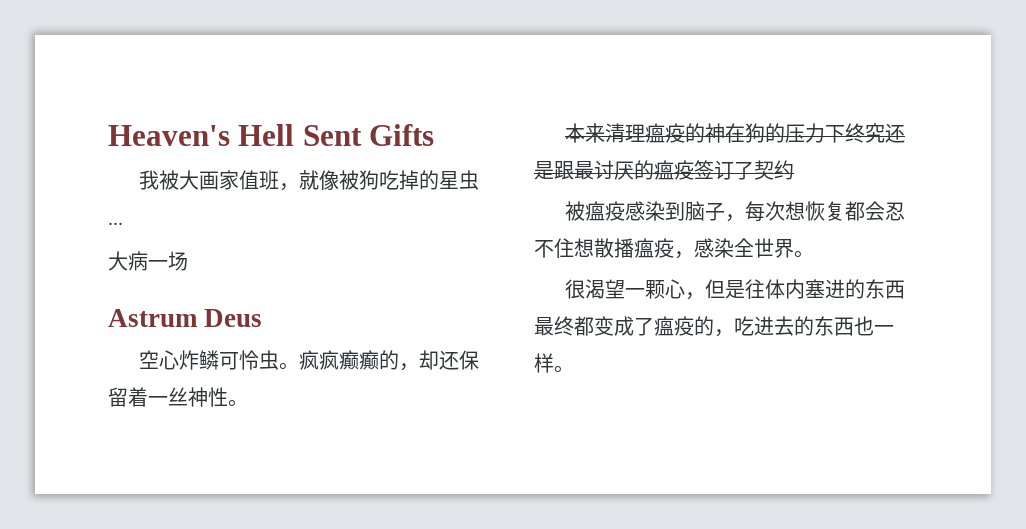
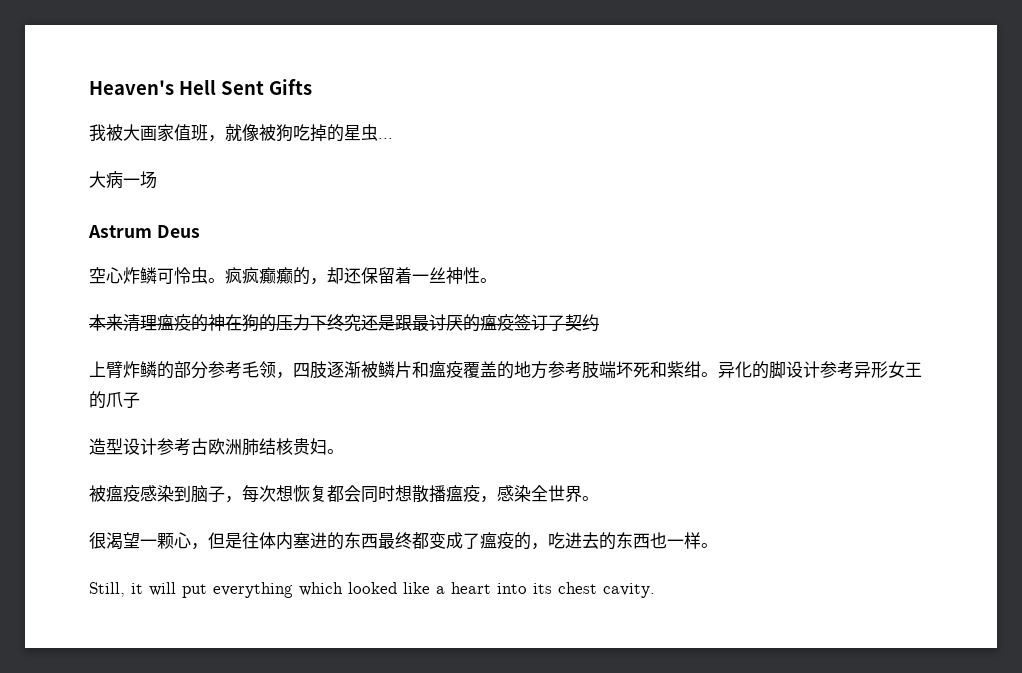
+ 上臂炸鳞的部分参考毛领，四肢逐渐被鳞片和瘟疫覆盖的地方参考肢端坏死和紫绀。异化的脚设计参考异形女王的爪子
+ 造型设计参考古欧洲肺结核贵妇。
- 被瘟疫感染到脑子，每次想恢复都会忍不住想散播瘟疫，感染全世界。
+ 被瘟疫感染到脑子，每次想恢复都会同时想散播瘟疫，感染全世界。
+ Still, it will put everything which looked like a heart into its chest cavity.

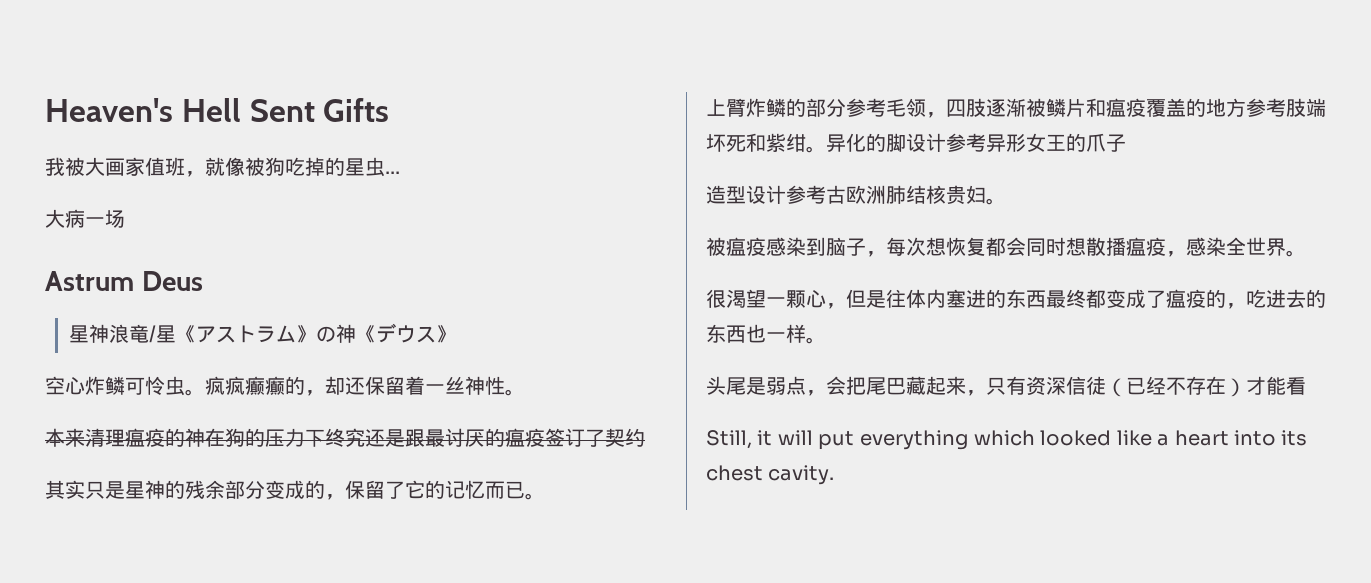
+ 星神浪竜/星《アストラム》の神《デウス》
+ 其实只是星神的残余部分变成的，保留了它的记忆而已。
+ 头尾是弱点，会把尾巴藏起来，只有资深信徒（已经不存在）才能看

